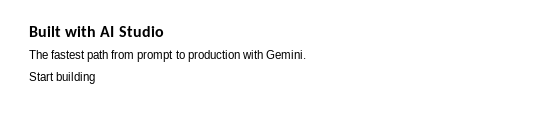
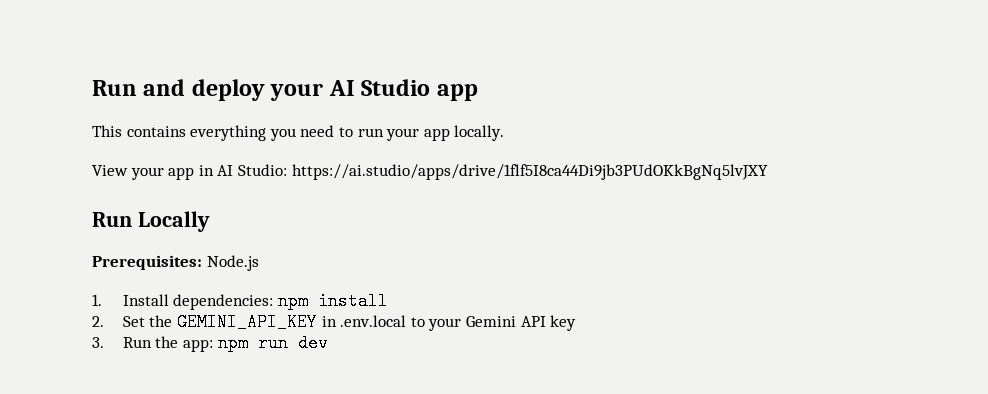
- Built with AI Studio
- The fastest path from prompt to production with Gemini.
- Start building
+ Run and deploy your AI Studio app
+ This contains everything you need to run your app locally.
+ View your app in AI Studio: https://ai.studio/apps/drive/1flf5I8ca44Di9jb3PUdOKkBgNq5lvJXY
+ Run Locally
+ Prerequisites: Node.js
+ 1. Install dependencies: npm install
+ 2. Set the GEMINI_API_KEY in .env.local to your Gemini API key
+ 3. Run the app: npm run dev

